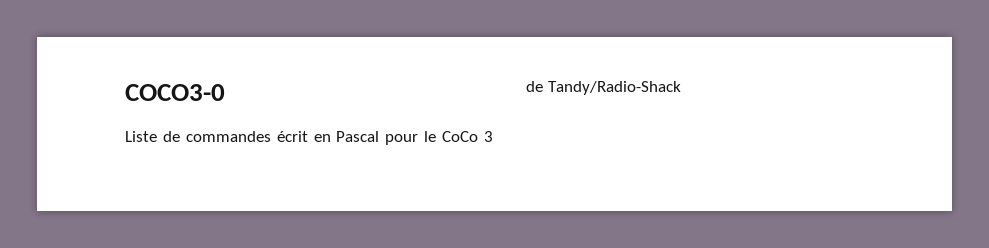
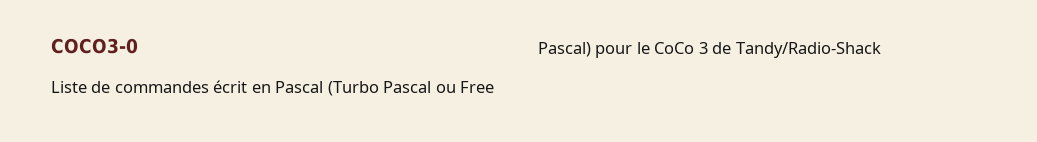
- Liste de commandes écrit en Pascal pour le CoCo 3 de Tandy/Radio-Shack
+ Liste de commandes écrit en Pascal (Turbo Pascal ou Free Pascal) pour le CoCo 3 de Tandy/Radio-Shack

